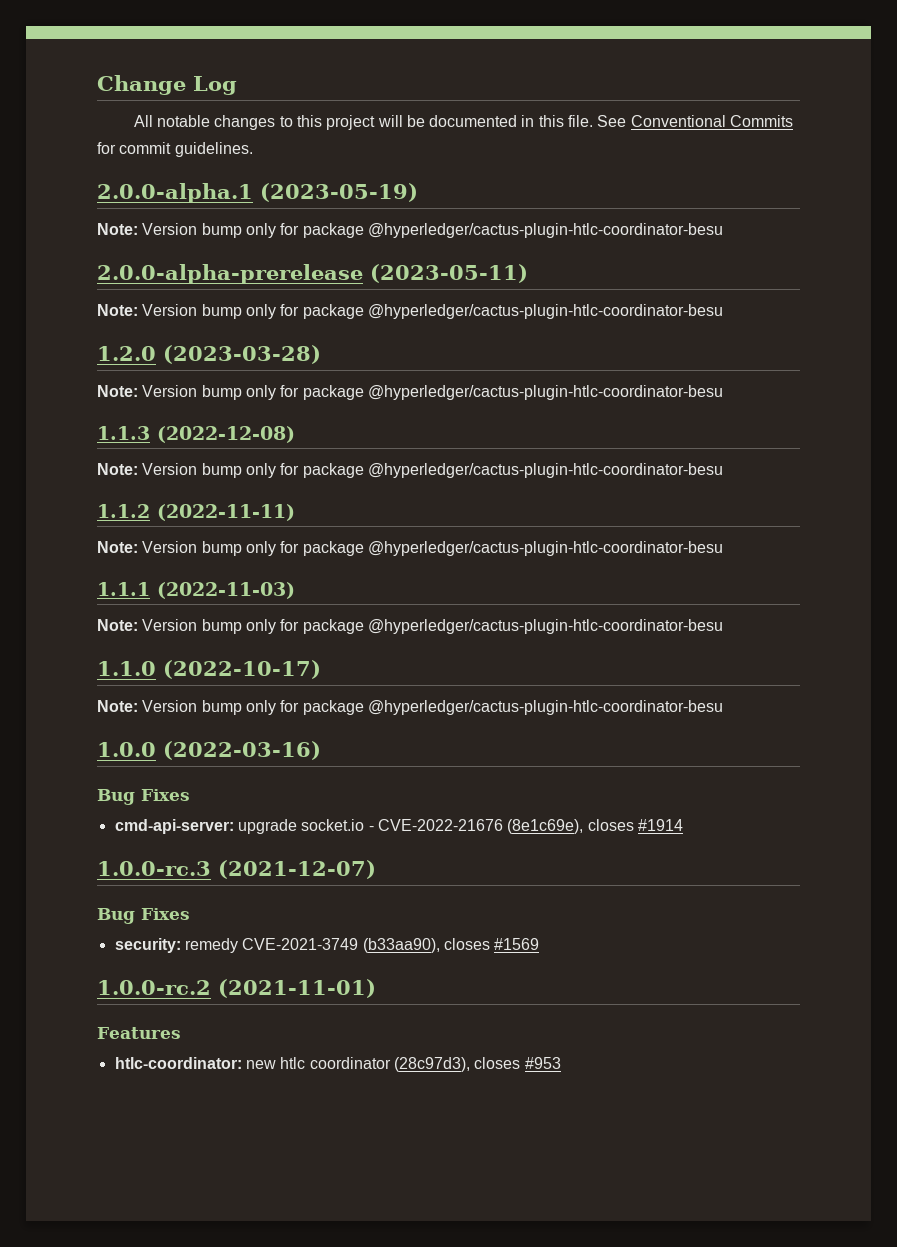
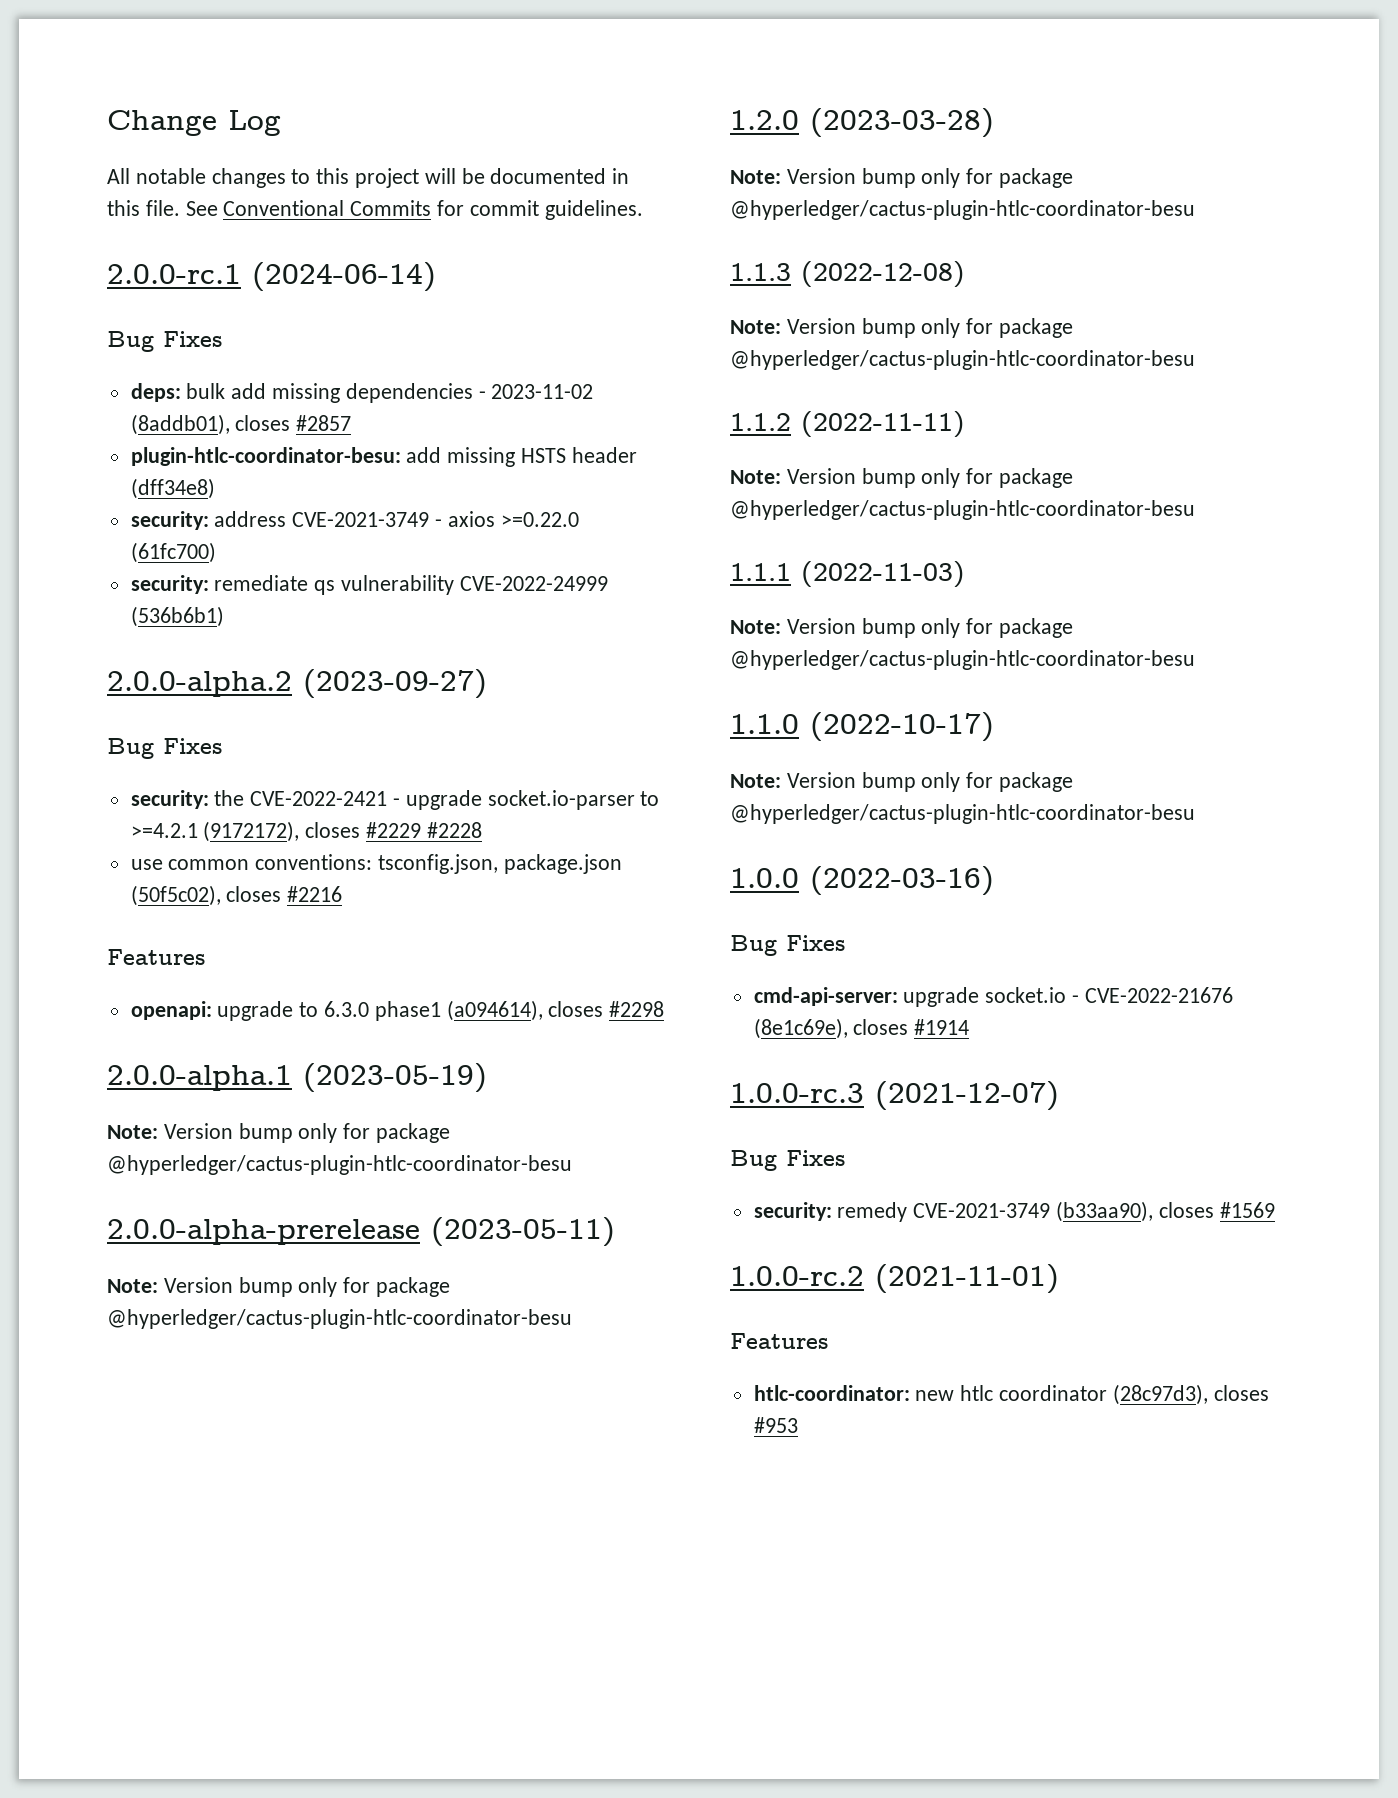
+ 2.0.0-rc.1 (2024-06-14)
+ Bug Fixes
+ deps: bulk add missing dependencies - 2023-11-02 (8addb01), closes #2857
+ plugin-htlc-coordinator-besu: add missing HSTS header (dff34e8)
+ security: address CVE-2021-3749 - axios >=0.22.0 (61fc700)
+ security: remediate qs vulnerability CVE-2022-24999 (536b6b1)
+ 2.0.0-alpha.2 (2023-09-27)
+ Bug Fixes
+ security: the CVE-2022-2421 - upgrade socket.io-parser to >=4.2.1 (9172172), closes #2229 #2228
+ use common conventions: tsconfig.json, package.json (50f5c02), closes #2216
+ Features
+ openapi: upgrade to 6.3.0 phase1 (a094614), closes #2298

